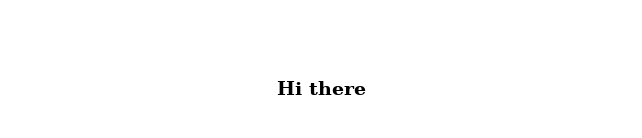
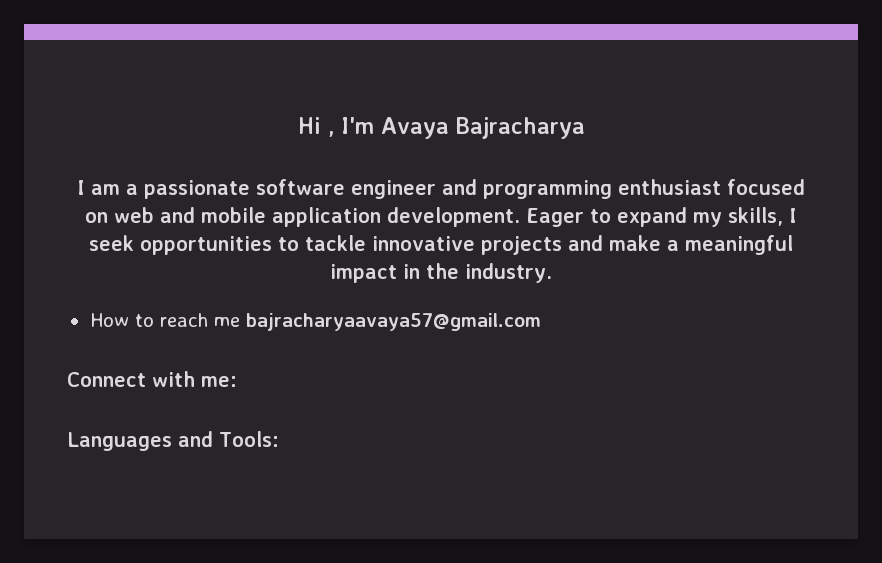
- Hi there
+ Hi , I'm Avaya Bajracharya
+ I am a passionate software engineer and programming enthusiast focused on web and mobile application development. Eager to expand my skills, I seek opportunities to tackle innovative projects and make a meaningful impact in the industry.
+ How to reach me bajracharyaavaya57@gmail.com
+ Connect with me:
+ Languages and Tools:

